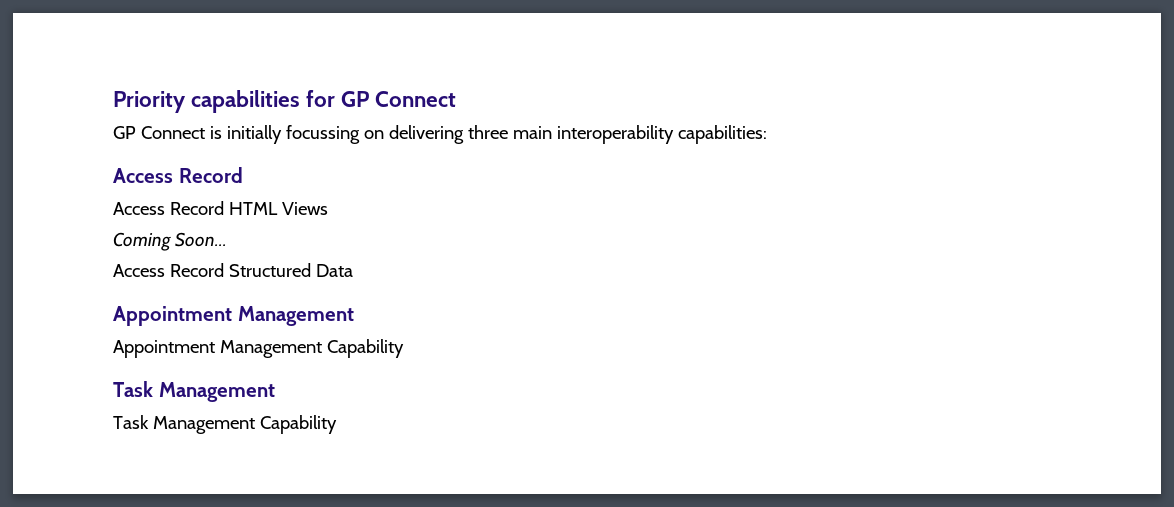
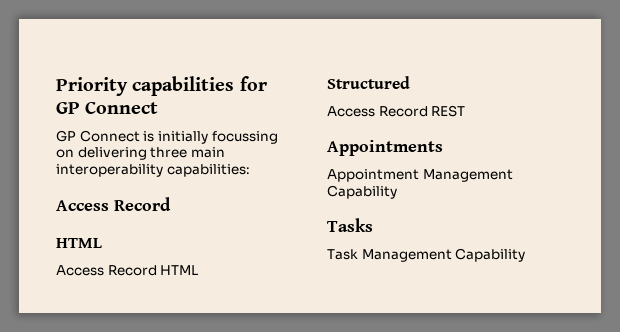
  GP Connect is initially focussing on delivering three main interoperability capabilities:
  Access Record
+ HTML
- Access Record HTML Views
- Coming Soon...
- Access Record Structured Data
- Appointment Management
+ Access Record HTML
+ Structured
+ Access Record REST
+ Appointments
  Appointment Management Capability
- Task Management
+ Tasks

